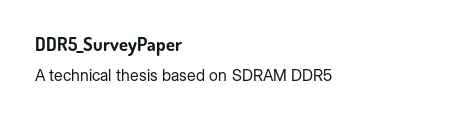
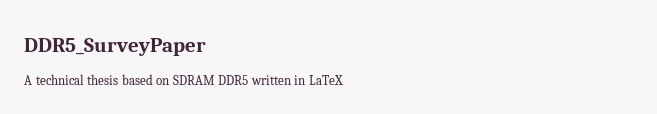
- A technical thesis based on SDRAM DDR5
+ A technical thesis based on SDRAM DDR5 written in LaTeX

